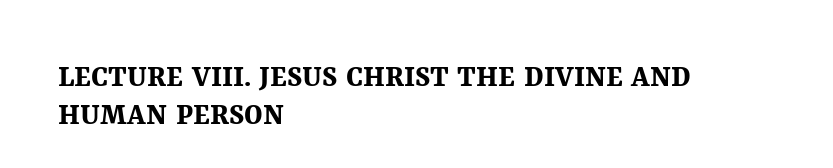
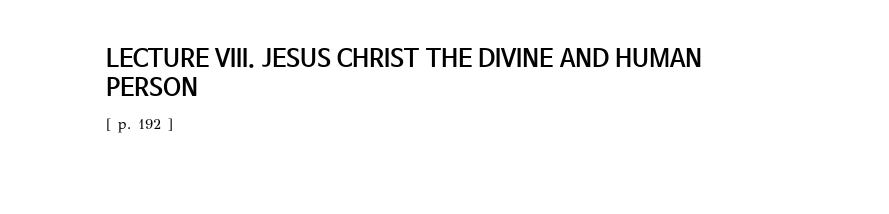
+ [ p. 192 ]

